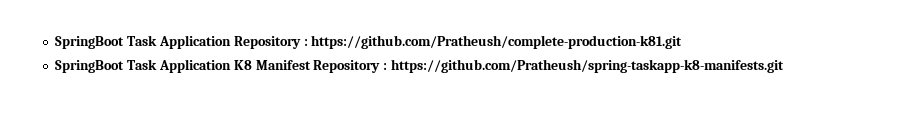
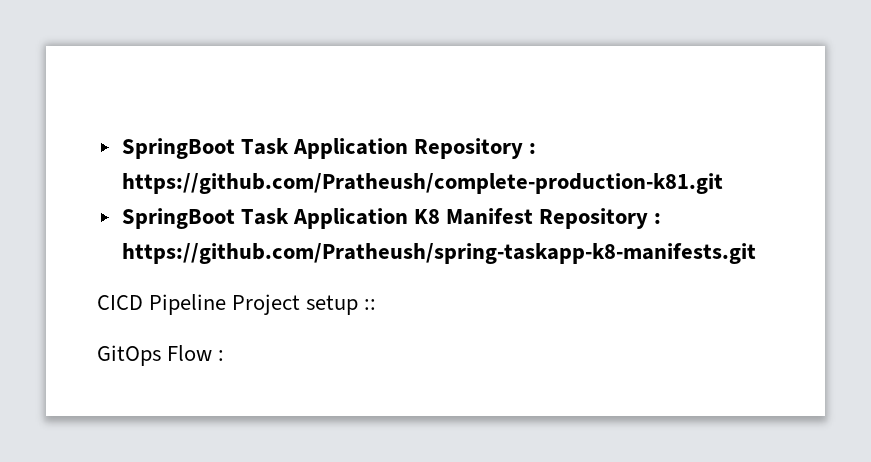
+ CICD Pipeline Project setup ::
+ GitOps Flow :

